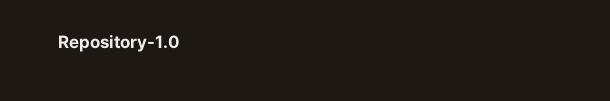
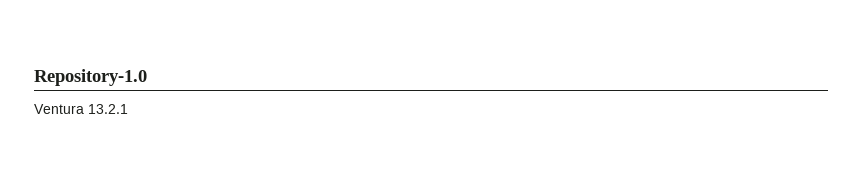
+ Ventura 13.2.1

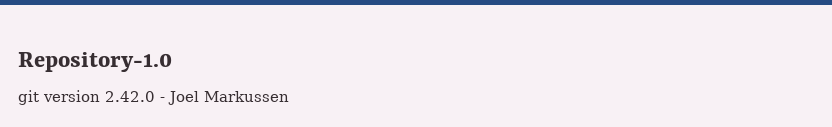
- Ventura 13.2.1
+ git version 2.42.0 - Joel Markussen

